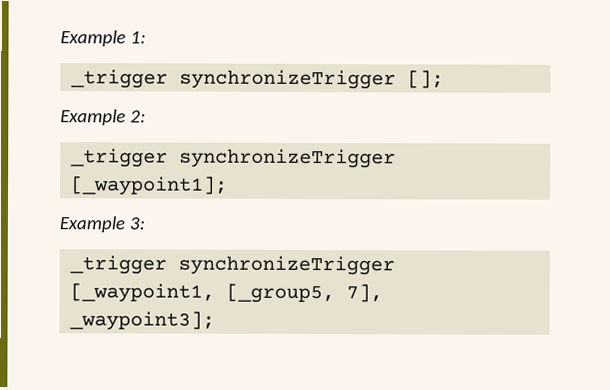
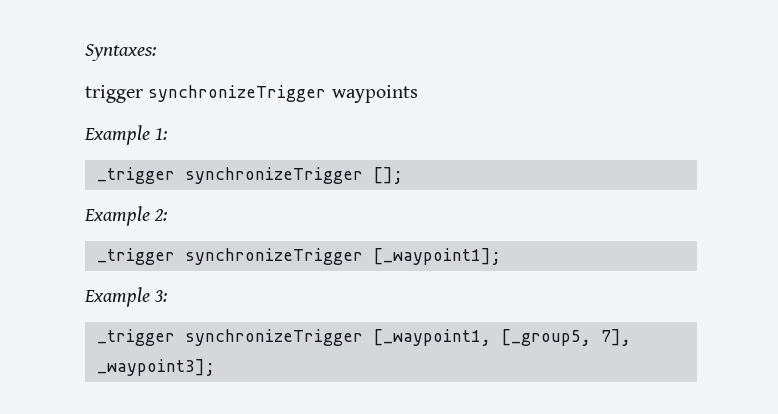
+ Syntaxes:
+ trigger synchronizeTrigger waypoints

